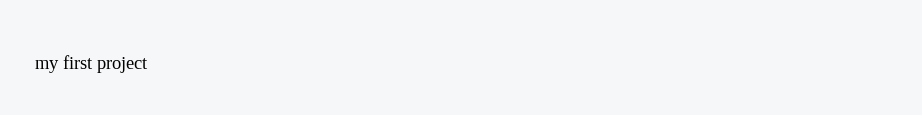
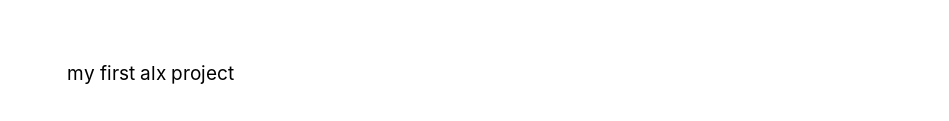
- my first project
+ my first alx project

